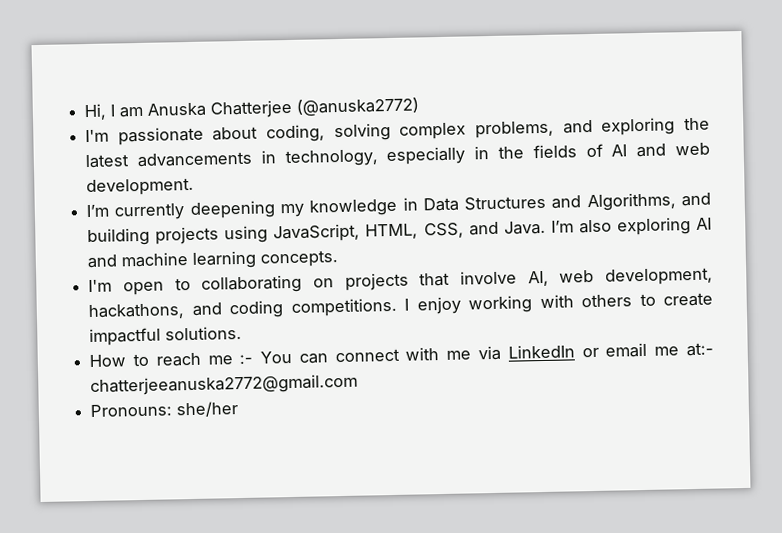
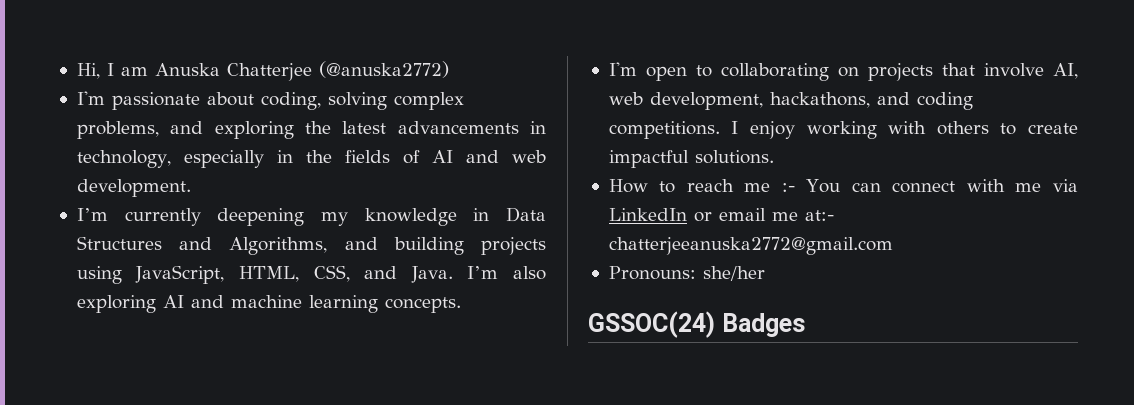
+ GSSOC(24) Badges

